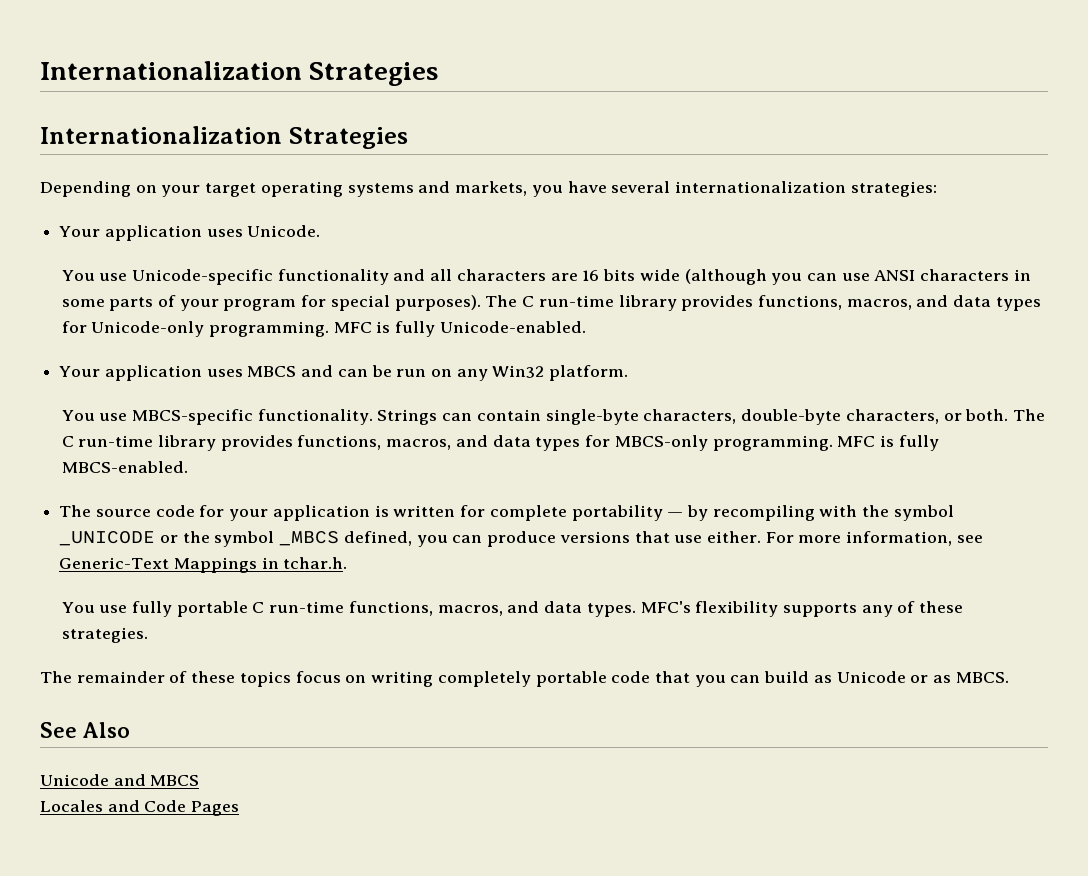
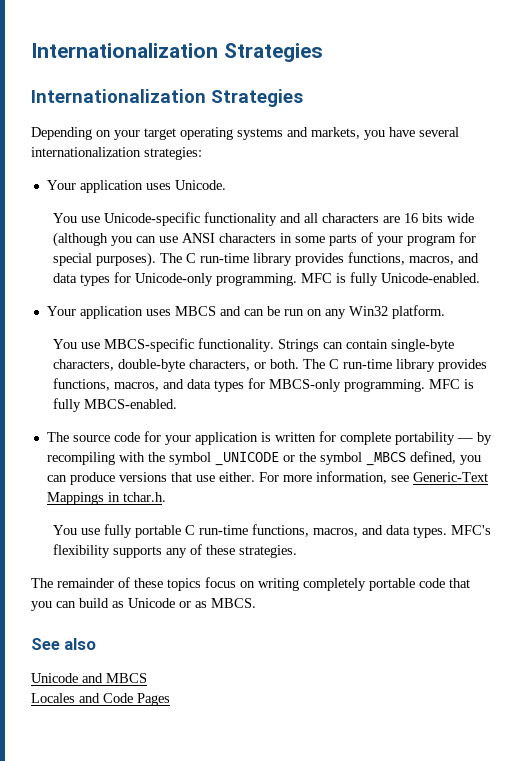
- See Also
+ See also

